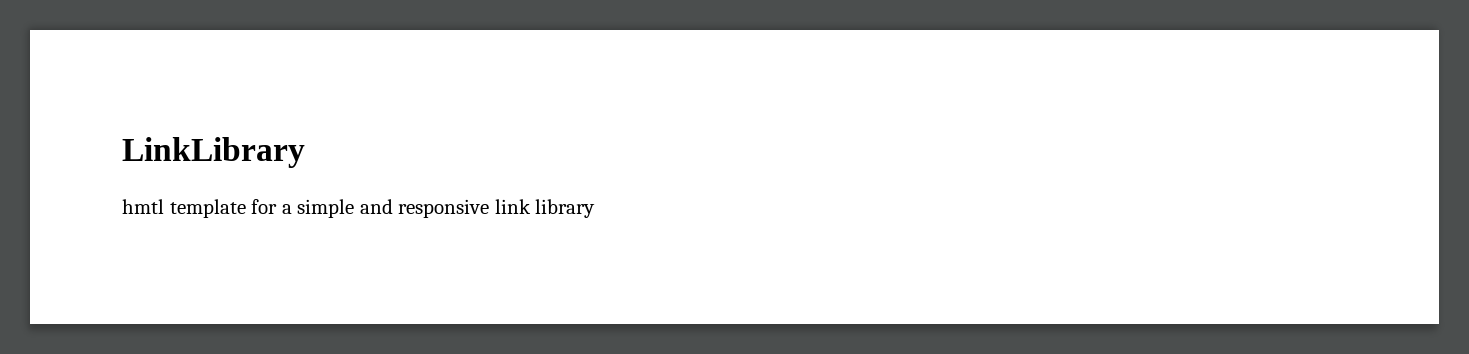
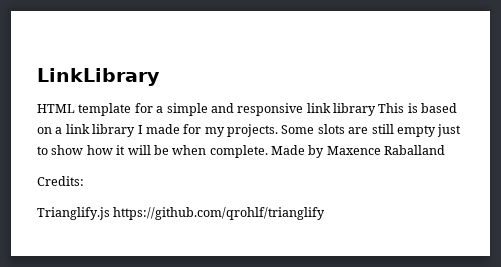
- hmtl template for a simple and responsive link library
+ HTML template for a simple and responsive link library This is based on a link library I made for my projects. Some slots are still empty just to show how it will be when complete. Made by Maxence Raballand
+ Credits:
+ Trianglify.js https://github.com/qrohlf/trianglify

